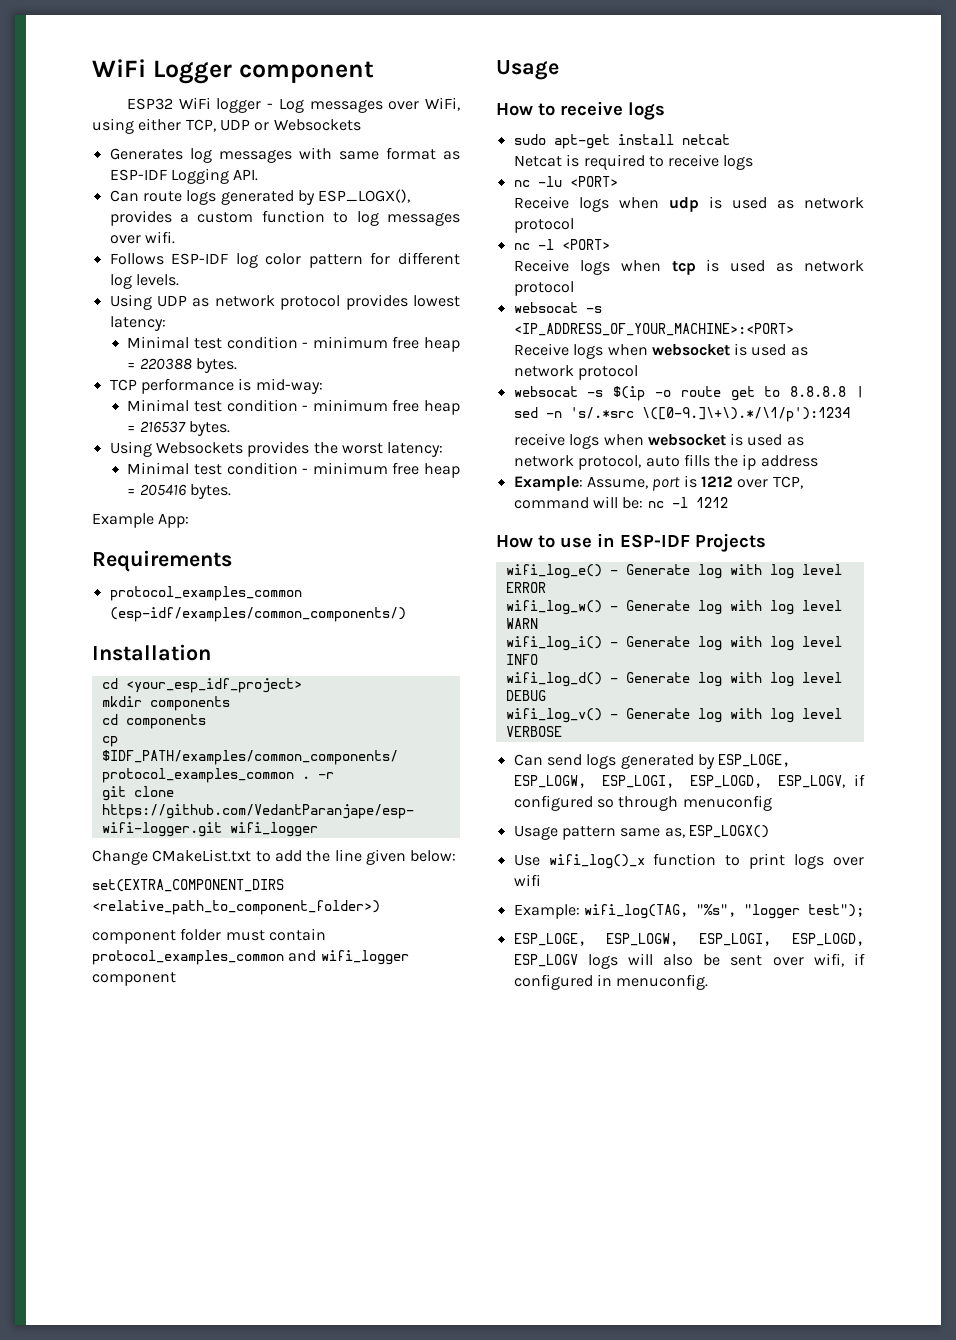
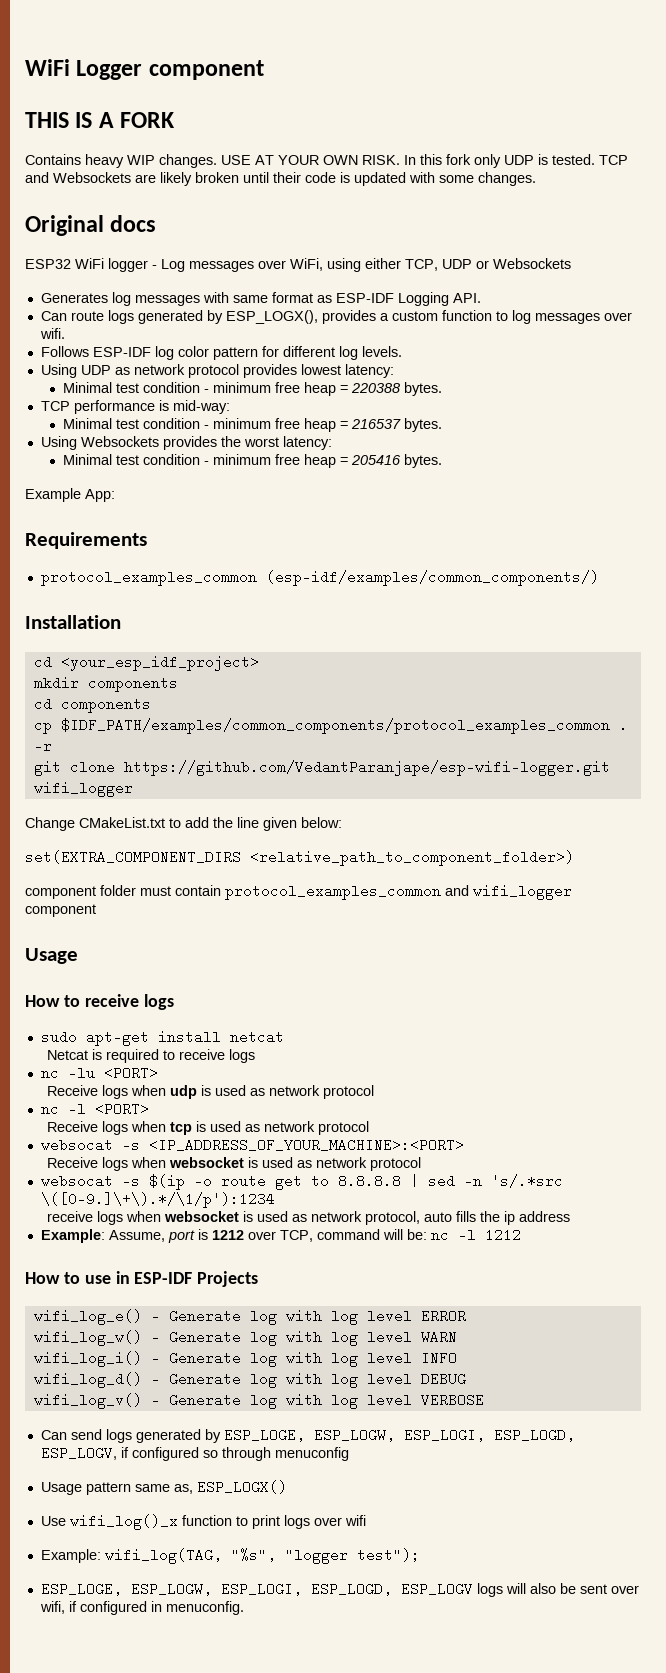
+ THIS IS A FORK
+ Contains heavy WIP changes. USE AT YOUR OWN RISK. In this fork only UDP is tested. TCP and Websockets are likely broken until their code is updated with some changes.
+ Original docs

